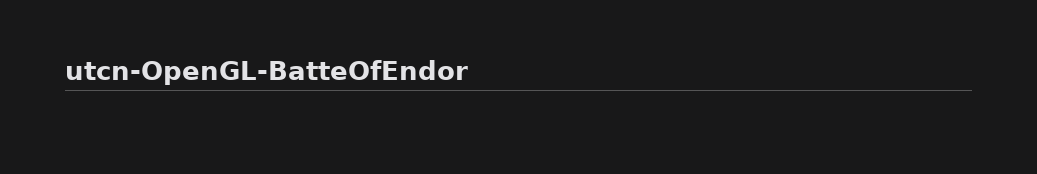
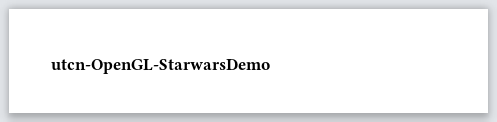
- utcn-OpenGL-BatteOfEndor
+ utcn-OpenGL-StarwarsDemo

